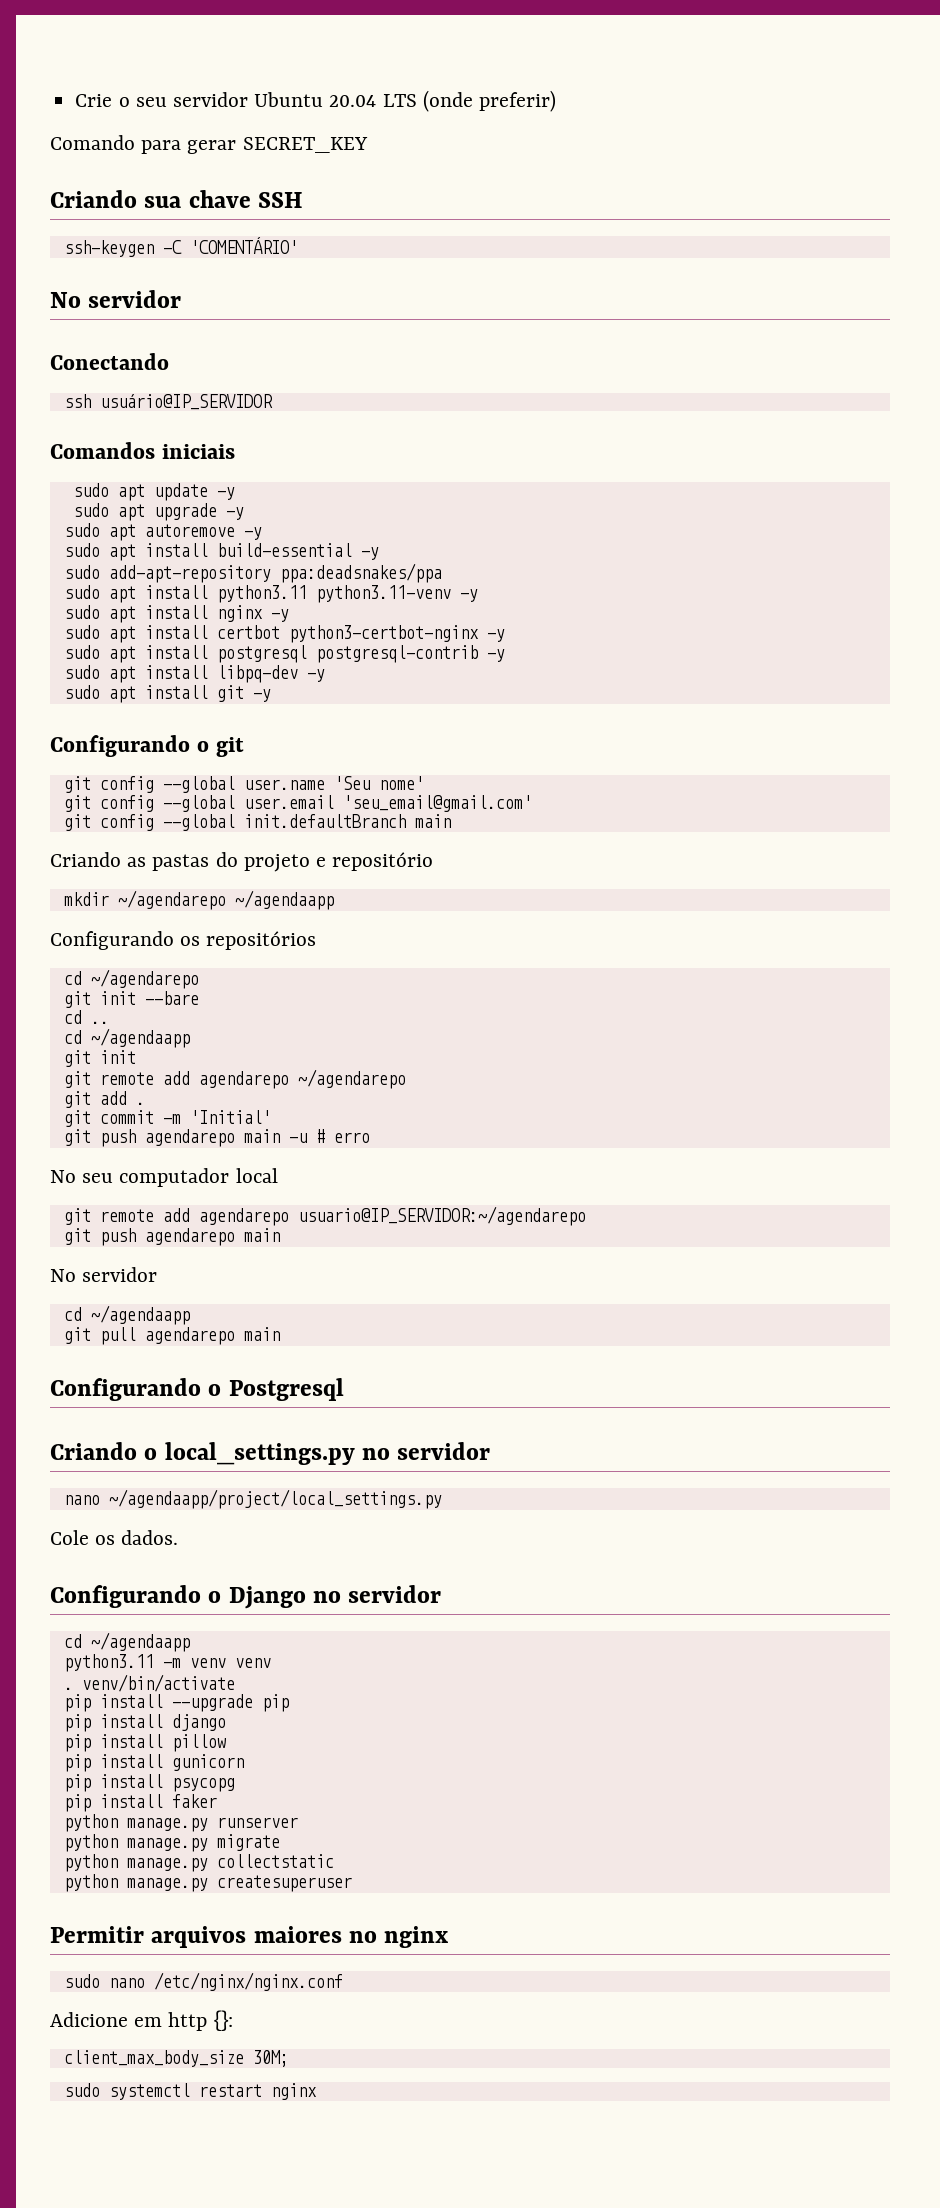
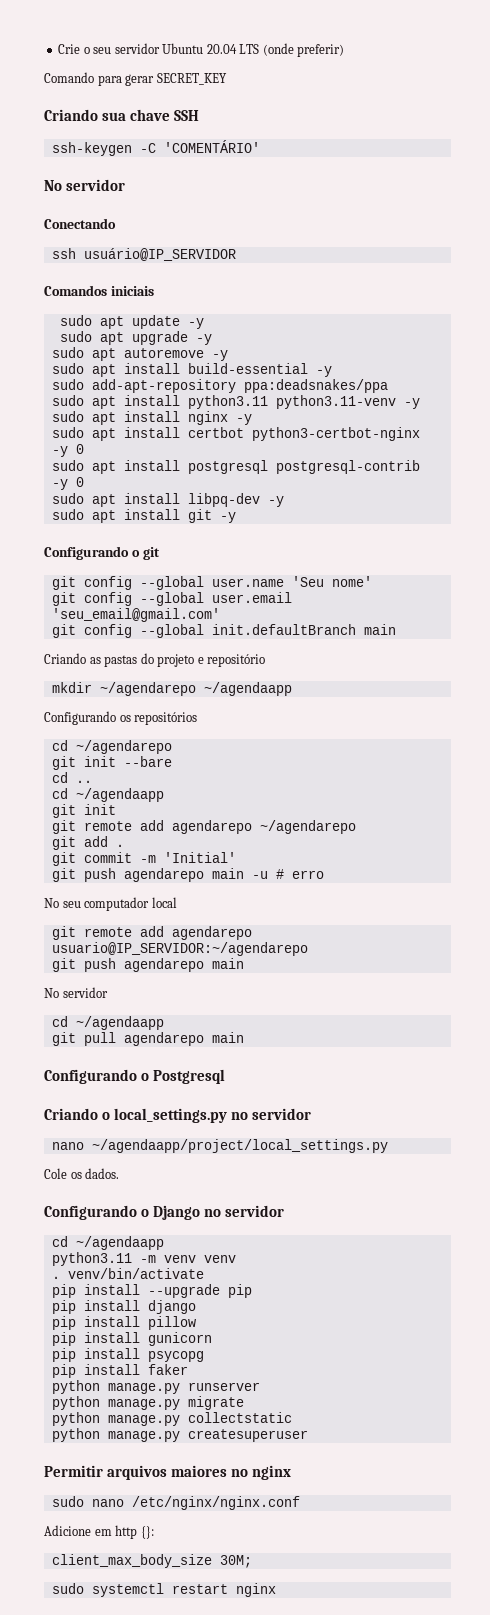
- sudo apt install certbot python3-certbot-nginx -y
+ sudo apt install certbot python3-certbot-nginx -y 0
- sudo apt install postgresql postgresql-contrib -y
+ sudo apt install postgresql postgresql-contrib -y 0

